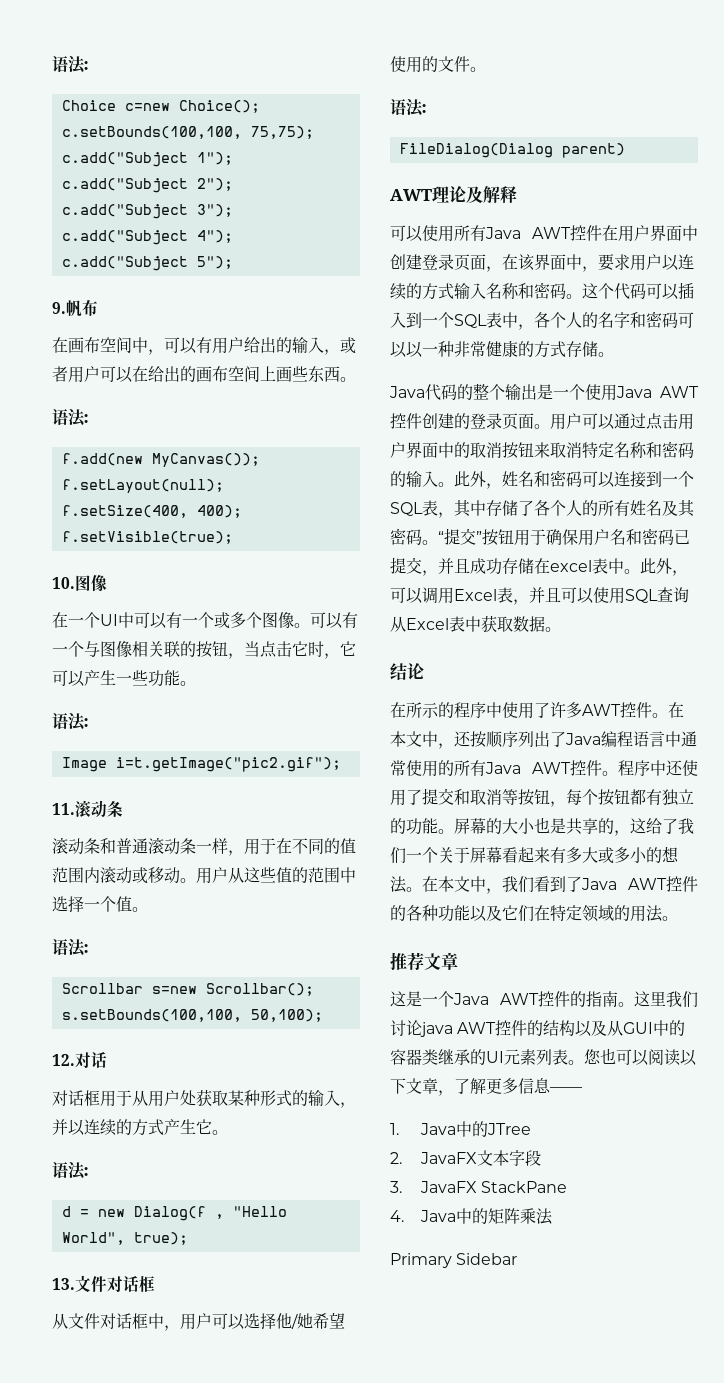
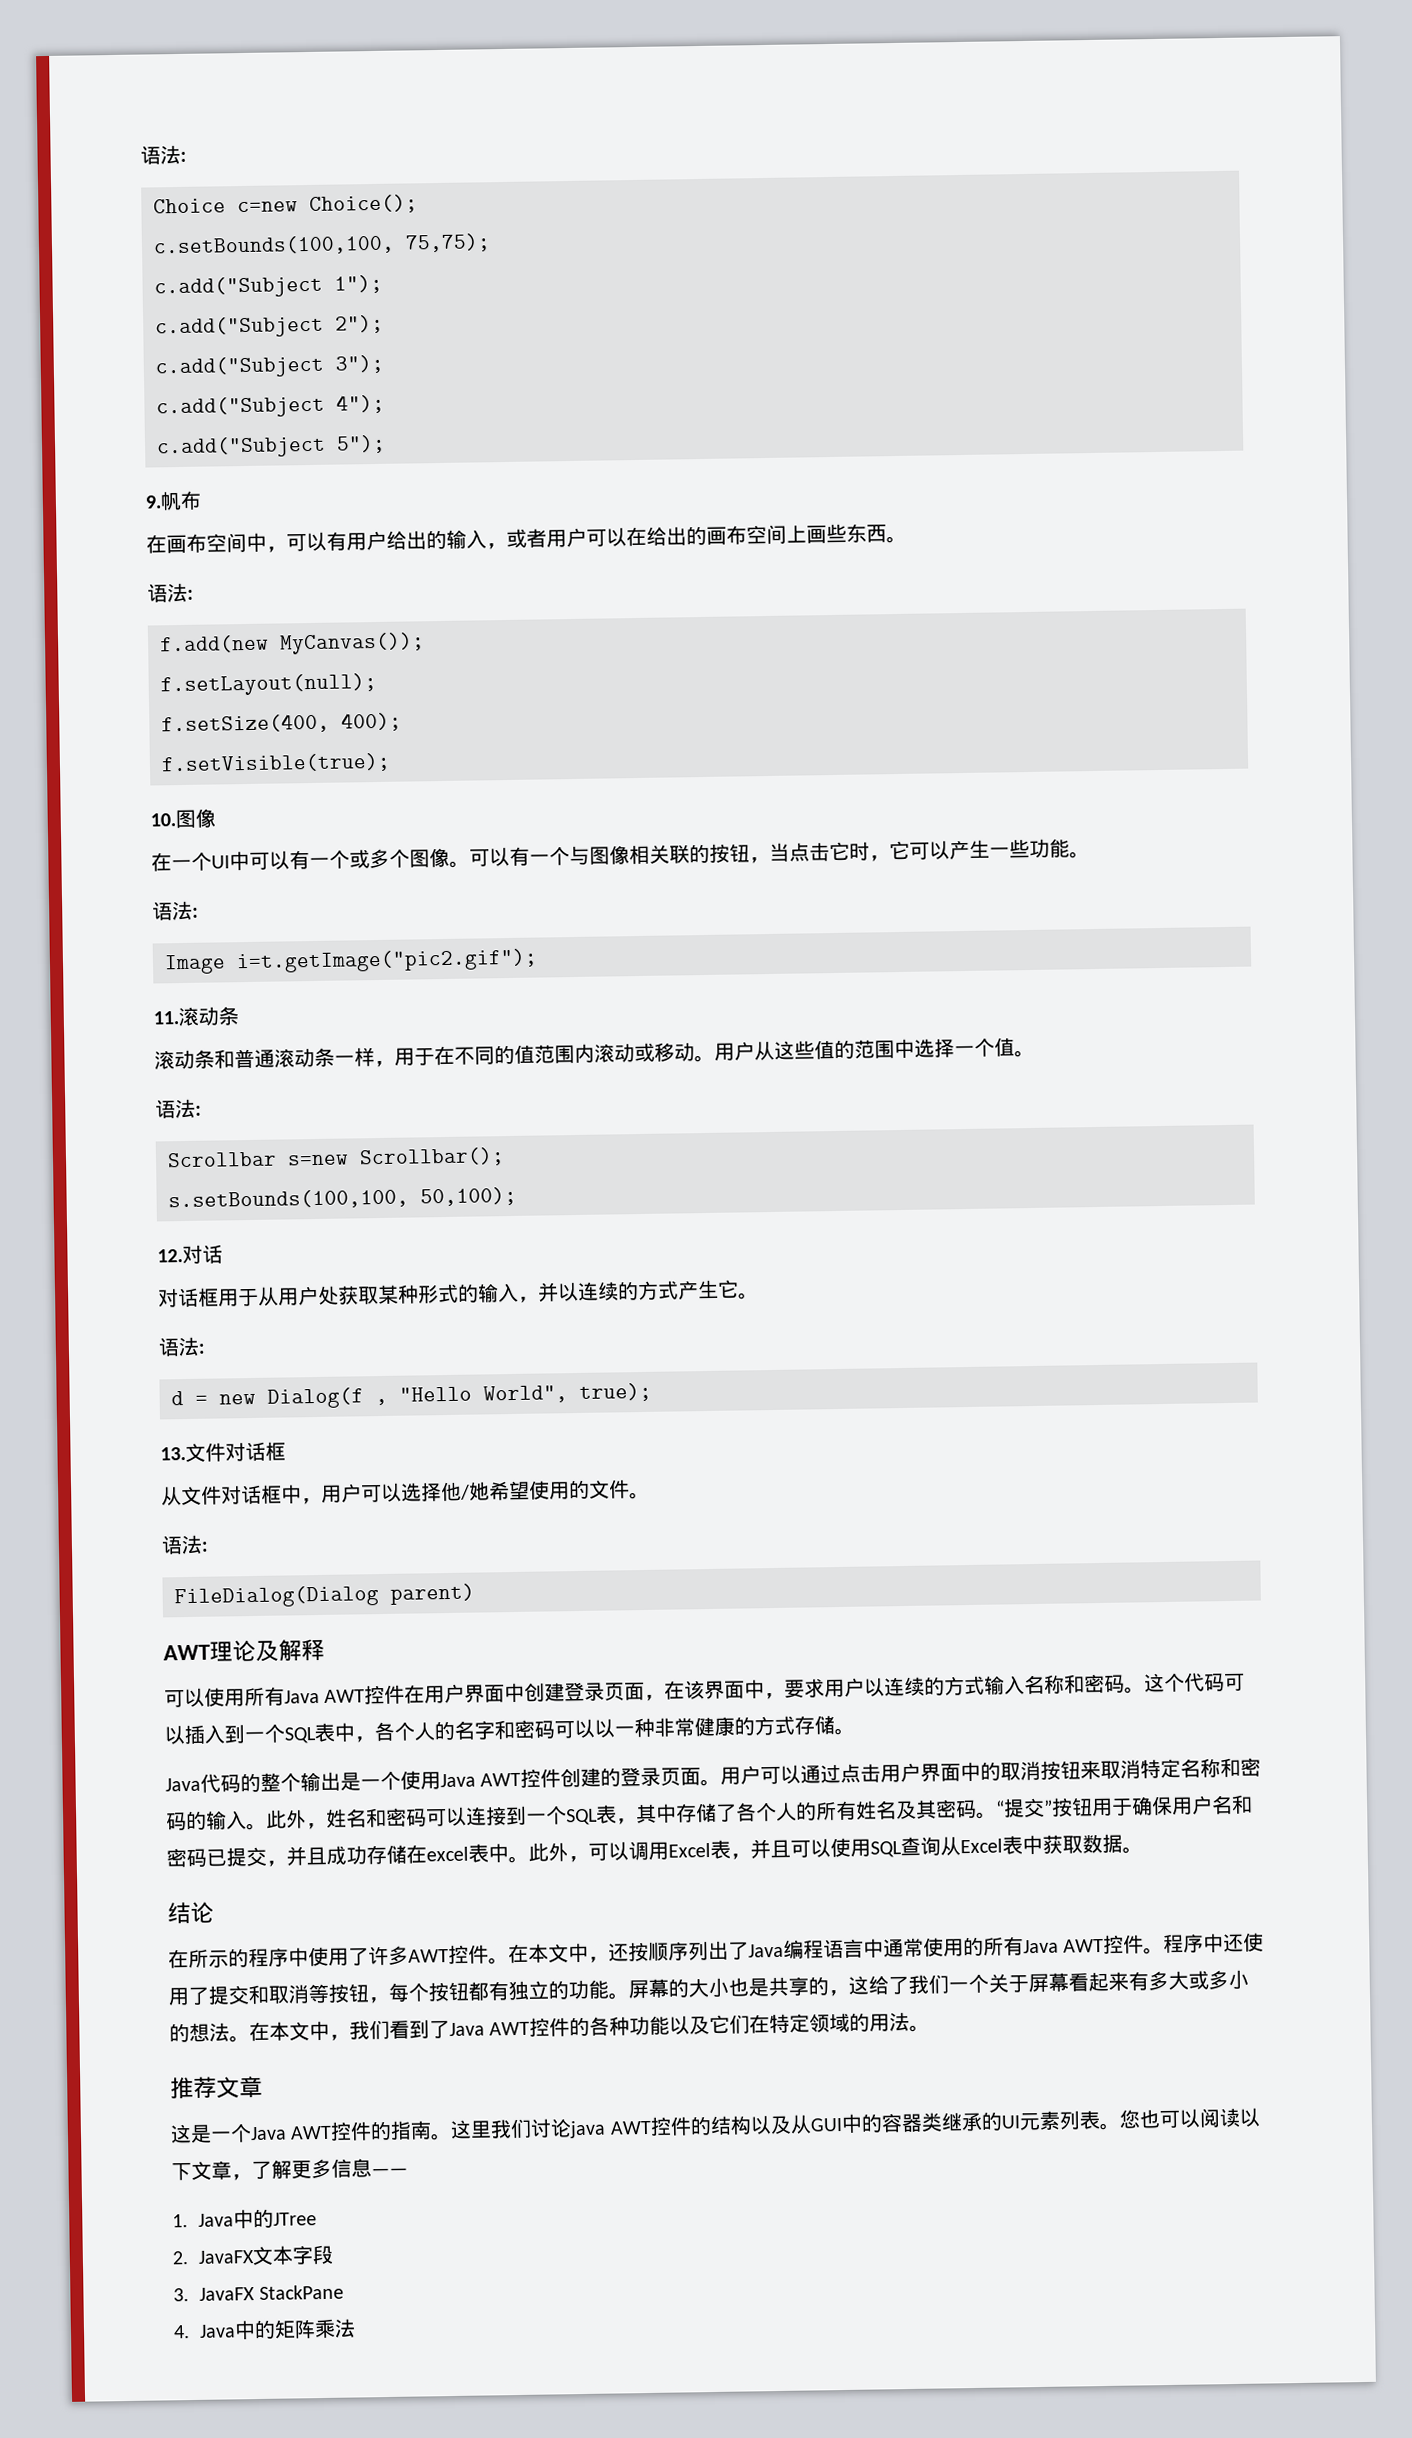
- Primary Sidebar

